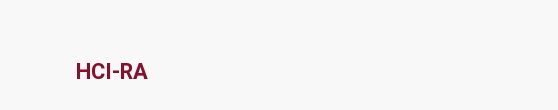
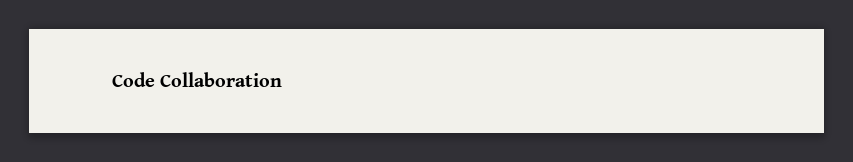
- HCI-RA
+ Code Collaboration

